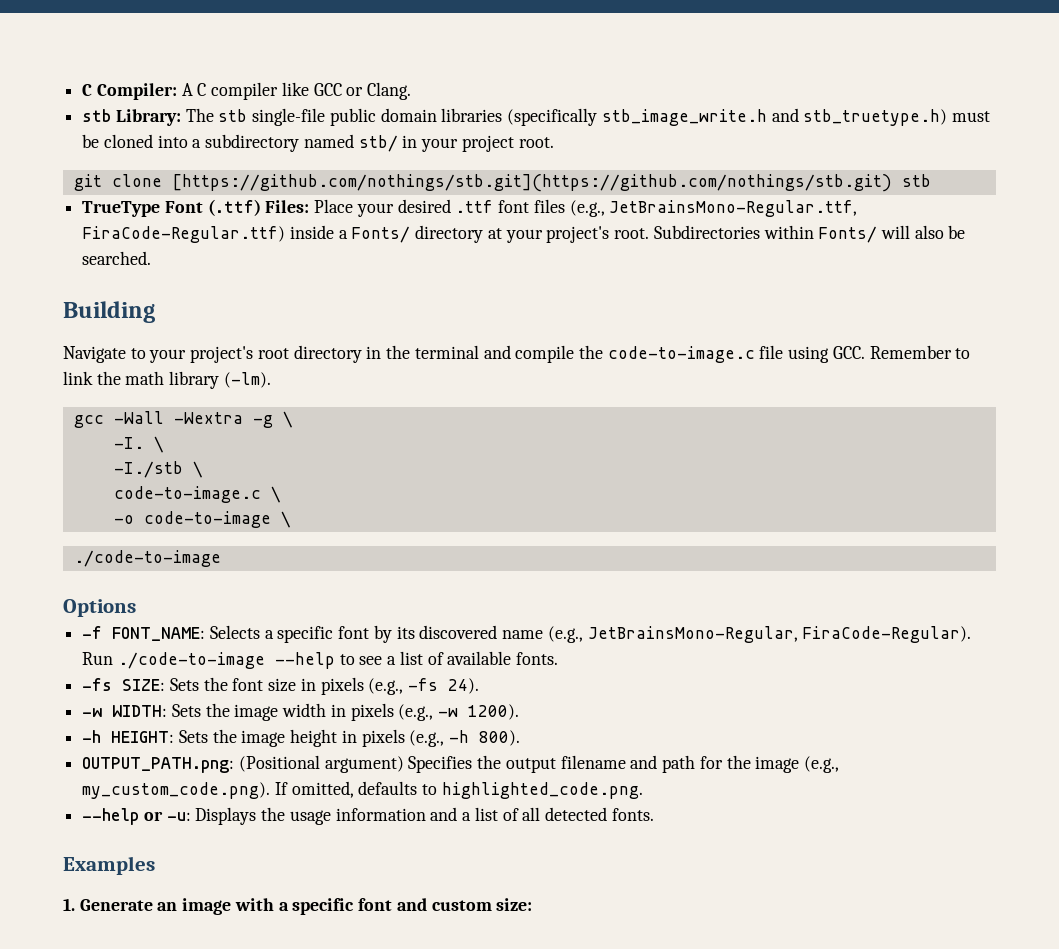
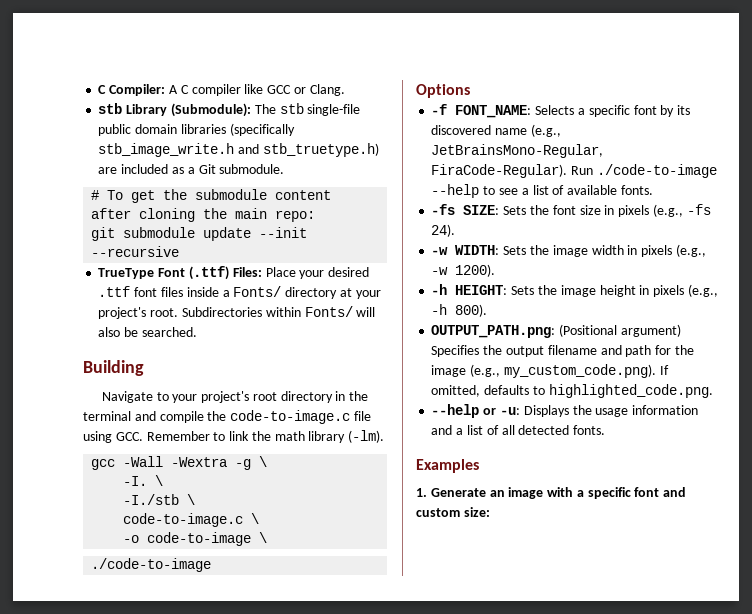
- stb Library: The stb single-file public domain libraries (specifically stb_image_write.h and stb_truetype.h) must be cloned into a subdirectory named stb/ in your project root.
- git clone [https://github.com/nothings/stb.git](https://github.com/nothings/stb.git) stb
+ stb Library (Submodule): The stb single-file public domain libraries (specifically stb_image_write.h and stb_truetype.h) are included as a Git submodule.
+ # To get the submodule content after cloning the main repo:
+ git submodule update --init --recursive
- TrueType Font (.ttf) Files: Place your desired .ttf font files (e.g., JetBrainsMono-Regular.ttf, FiraCode-Regular.ttf) inside a Fonts/ directory at your project's root.
+ TrueType Font (.ttf) Files: Place your desired .ttf font files inside a Fonts/ directory at your project's root.

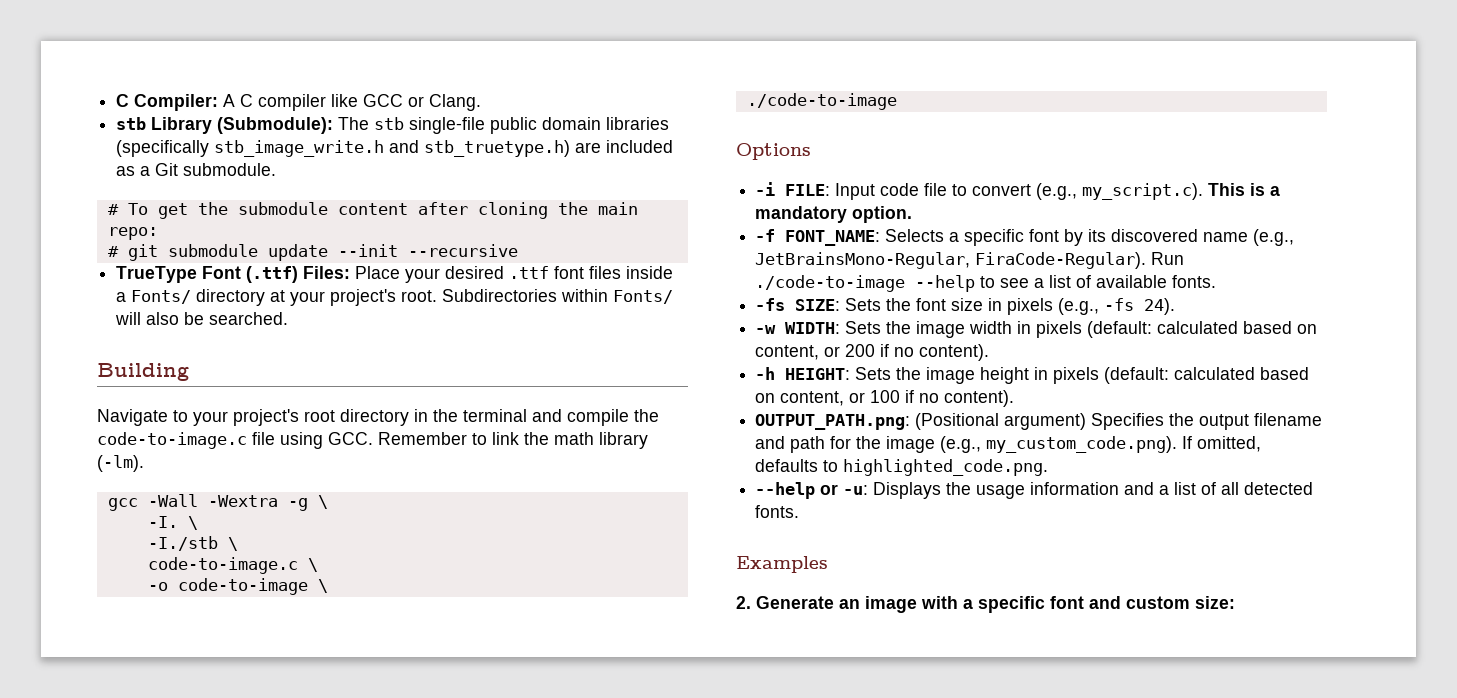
- git submodule update --init --recursive
+ # git submodule update --init --recursive
+ -i FILE: Input code file to convert (e.g., my_script.c). This is a mandatory option.
- -w WIDTH: Sets the image width in pixels (e.g., -w 1200).
+ -w WIDTH: Sets the image width in pixels (default: calculated based on content, or 200 if no content).
- -h HEIGHT: Sets the image height in pixels (e.g., -h 800).
+ -h HEIGHT: Sets the image height in pixels (default: calculated based on content, or 100 if no content).
- 1. Generate an image with a specific font and custom size:
+ 2. Generate an image with a specific font and custom size:

